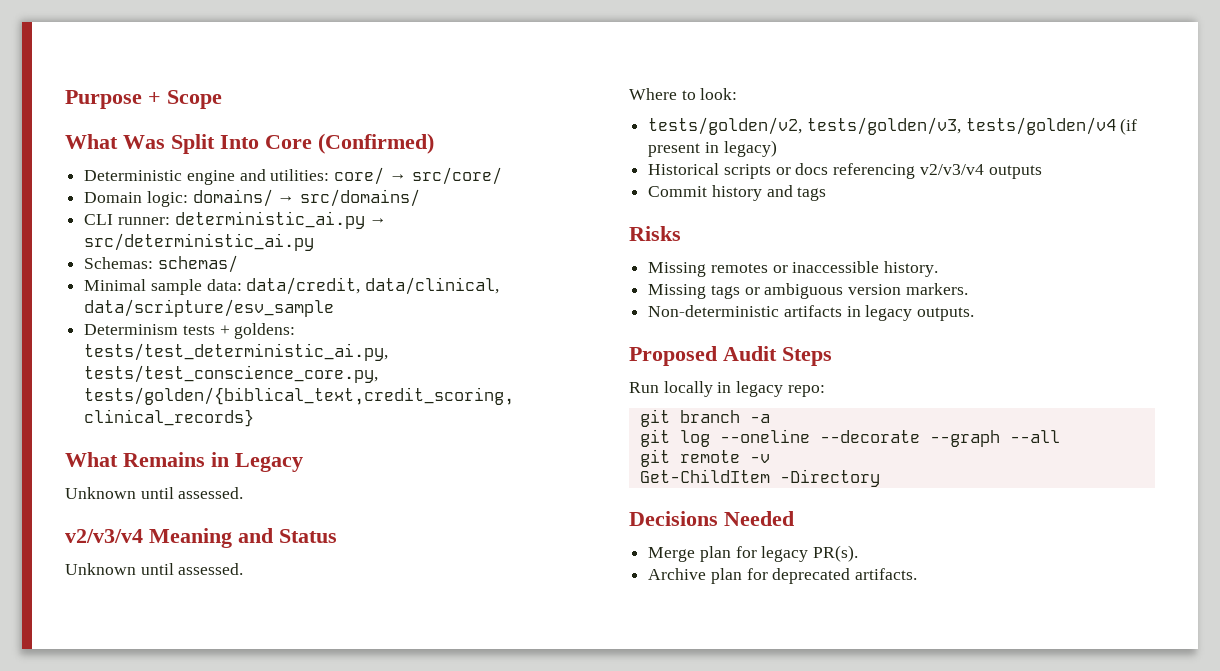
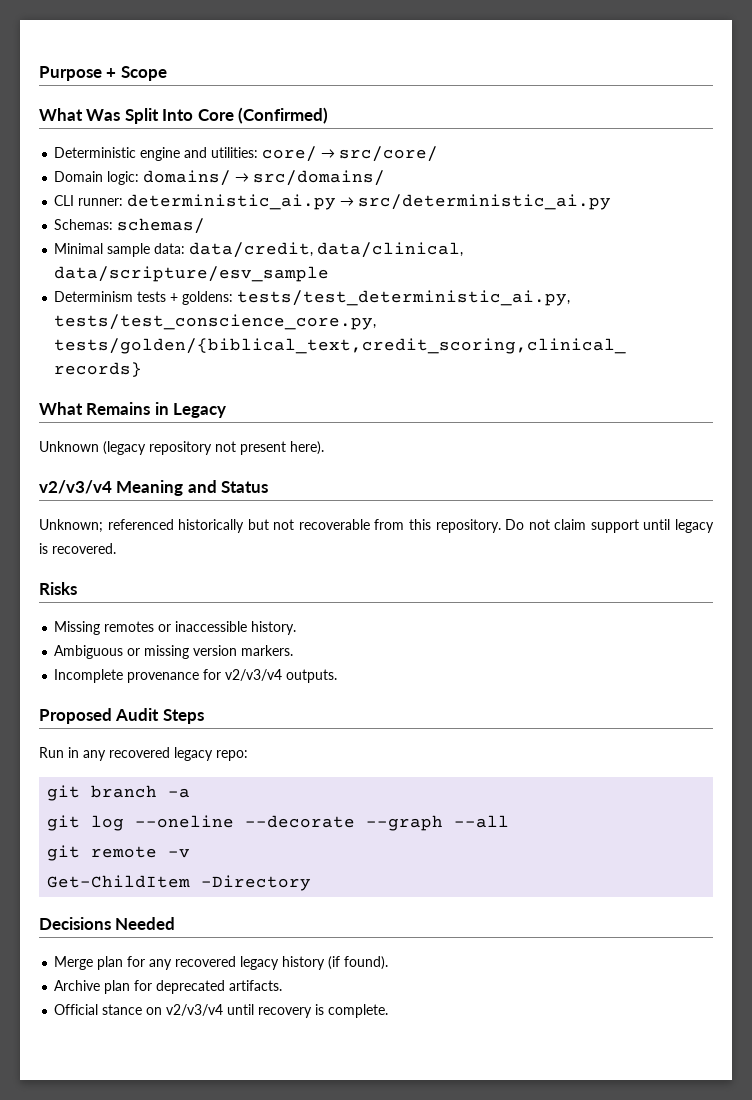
  What Remains in Legacy
- Unknown until assessed.
+ Unknown (legacy repository not present here).
  v2/v3/v4 Meaning and Status
- Unknown until assessed.
- Where to look:
- tests/golden/v2, tests/golden/v3, tests/golden/v4 (if present in legacy)
- Historical scripts or docs referencing v2/v3/v4 outputs
- Commit history and tags
+ Unknown; referenced historically but not recoverable from this repository. Do not claim support until legacy is recovered.
- Missing tags or ambiguous version markers.
- Non-deterministic artifacts in legacy outputs.
+ Ambiguous or missing version markers.
+ Incomplete provenance for v2/v3/v4 outputs.
- Run locally in legacy repo:
+ Run in any recovered legacy repo:
- Merge plan for legacy PR(s).
+ Merge plan for any recovered legacy history (if found).
+ Official stance on v2/v3/v4 until recovery is complete.

